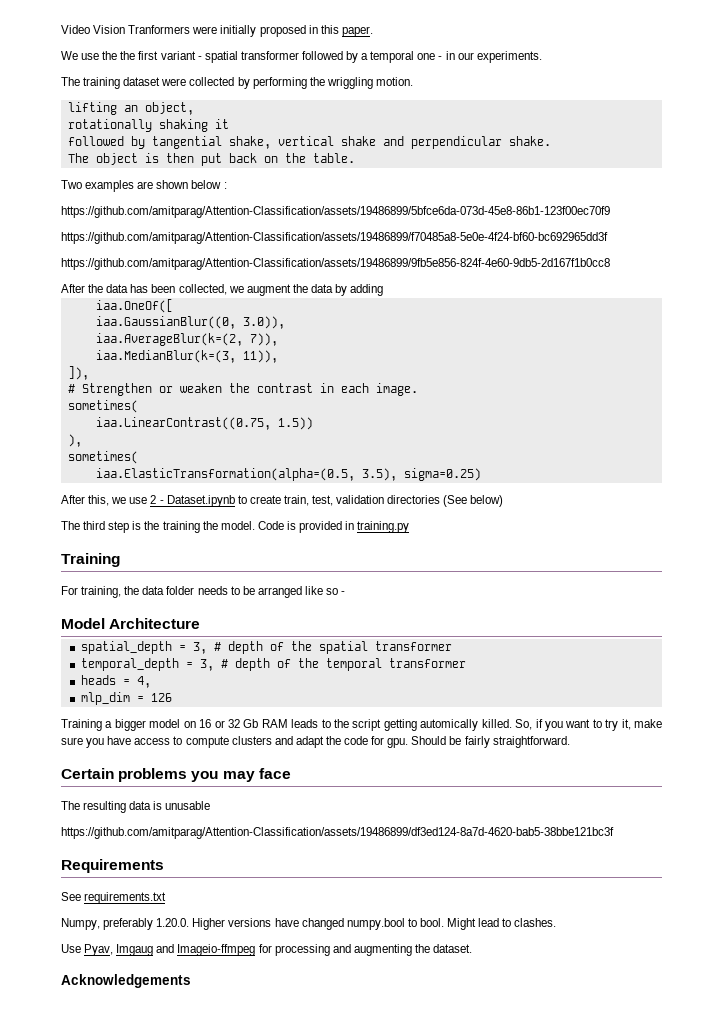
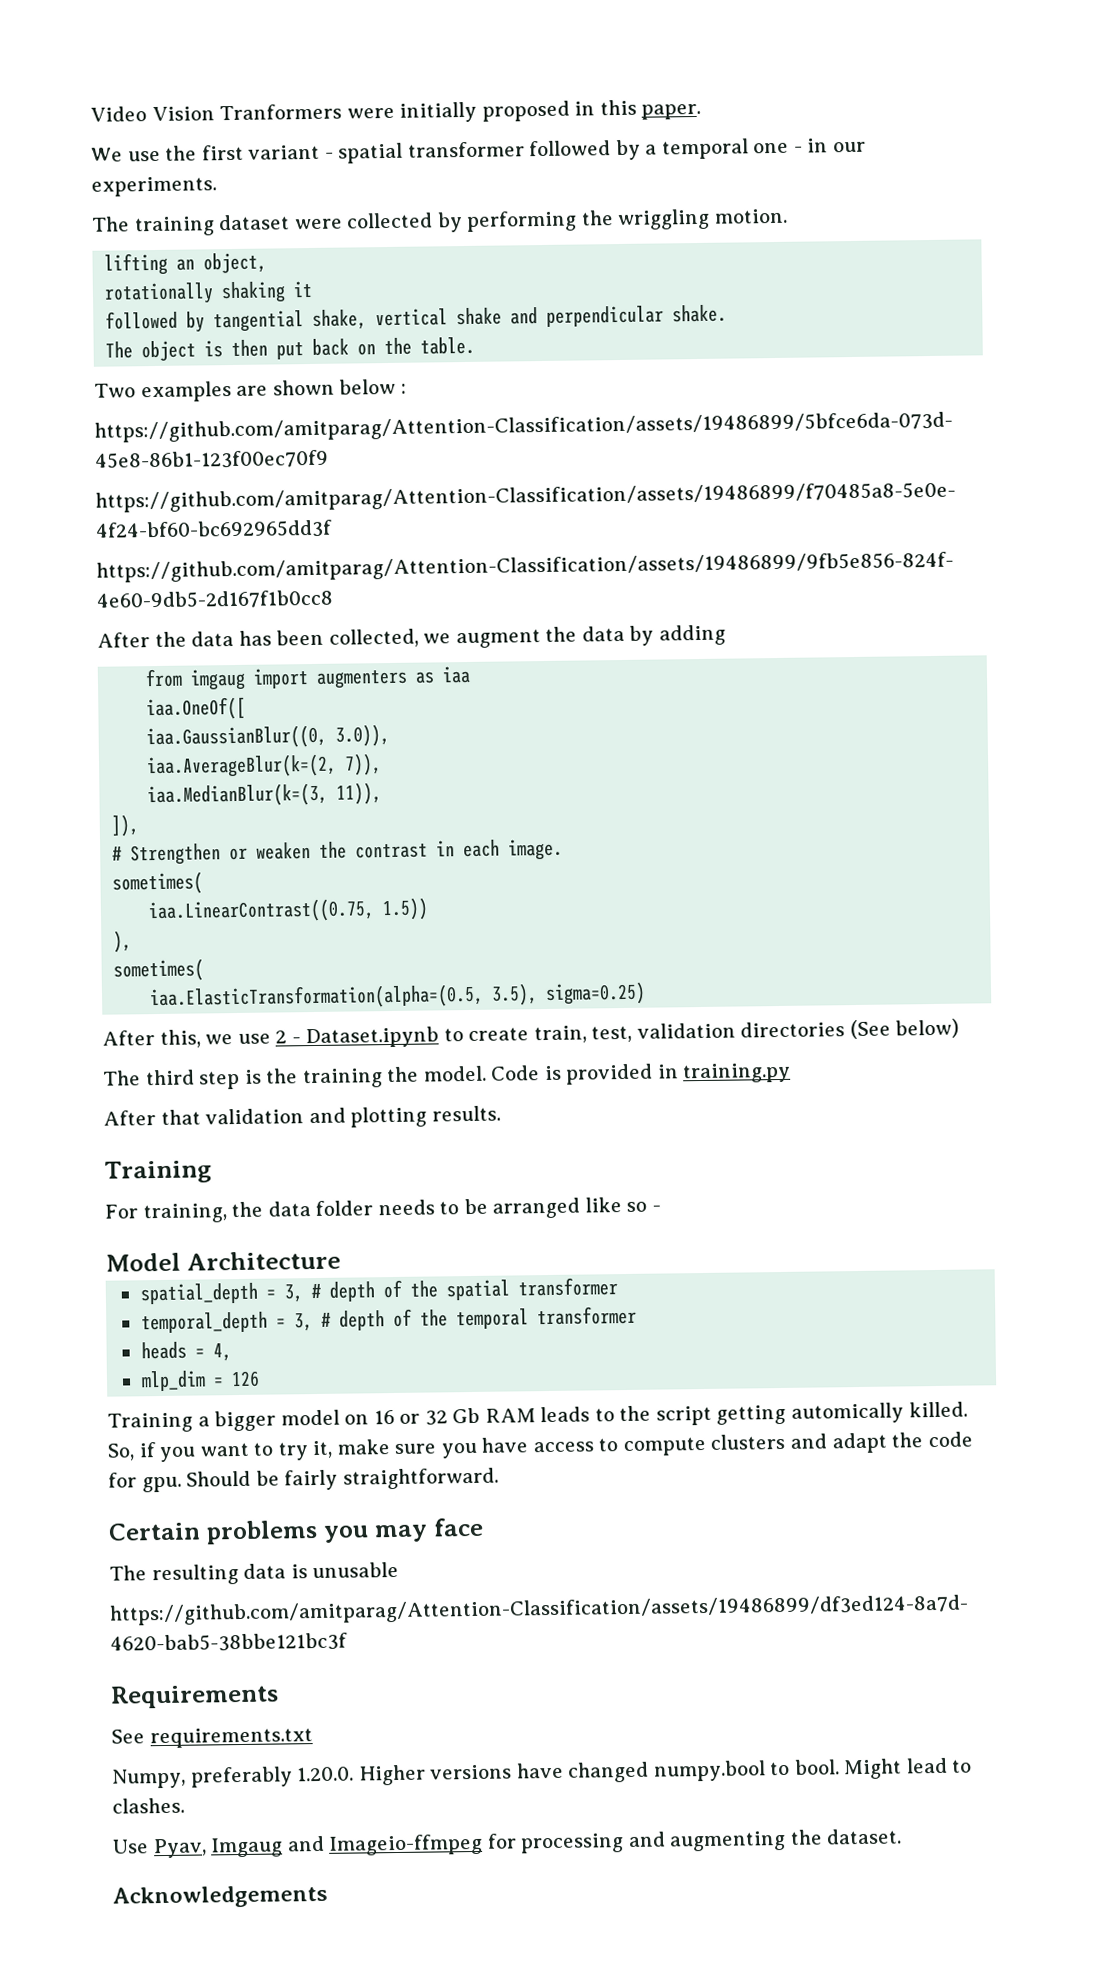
- We use the the first variant - spatial transformer followed by a temporal one - in our experiments.
+ We use the first variant - spatial transformer followed by a temporal one - in our experiments.
+ from imgaug import augmenters as iaa
+ After that validation and plotting results.

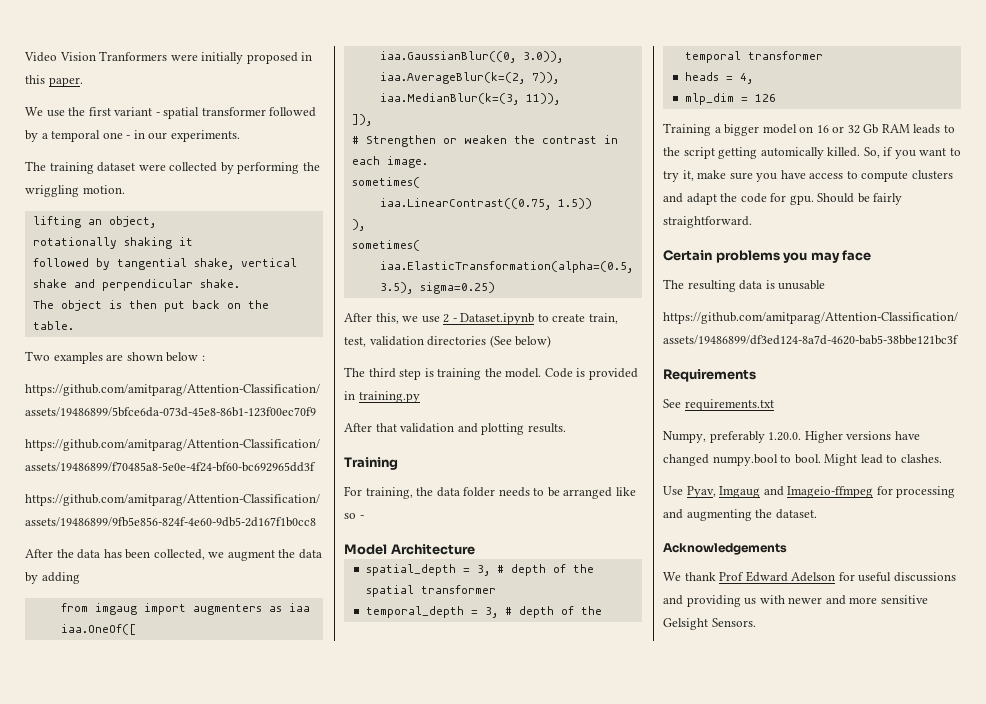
- The third step is the training the model.
+ The third step is training the model.
+ We thank Prof Edward Adelson for useful discussions and providing us with newer and more sensitive Gelsight Sensors.

